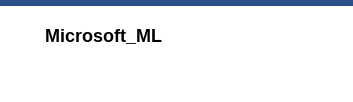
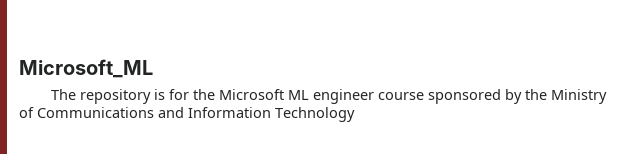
+ The repository is for the Microsoft ML engineer course sponsored by the Ministry of Communications and Information Technology

